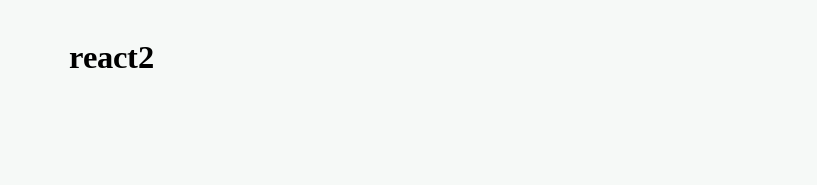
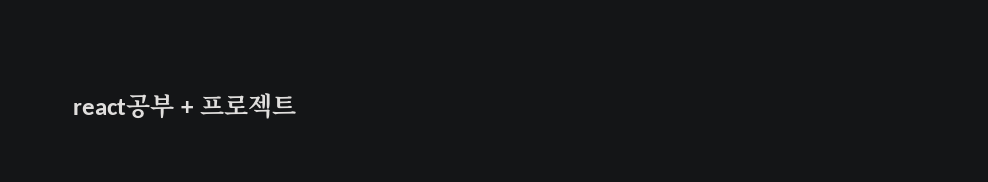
- react2
+ react공부 + 프로젝트

